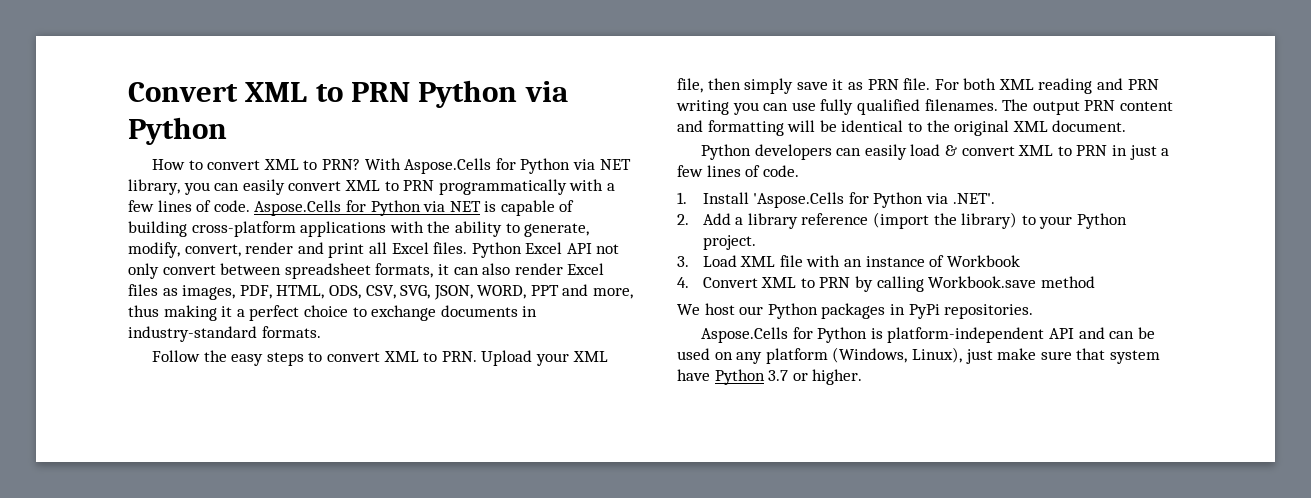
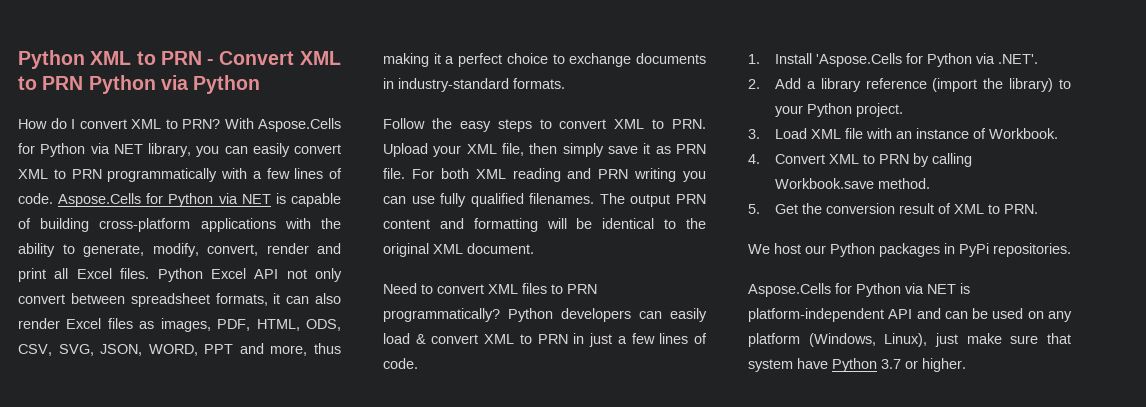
- Convert XML to PRN Python via Python
+ Python XML to PRN - Convert XML to PRN Python via Python
- How to convert XML to PRN?
+ How do I convert XML to PRN?
+ Need to convert XML files to PRN programmatically?
- 3. Load XML file with an instance of Workbook
+ 3. Load XML file with an instance of Workbook.
- 4. Convert XML to PRN by calling Workbook.save method
+ 4. Convert XML to PRN by calling Workbook.save method.
+ 5. Get the conversion result of XML to PRN.
- Aspose.Cells for Python is platform-independent API and can be used on any platform (Windows, Linux), just make sure that system have Python 3.7 or higher.
+ Aspose.Cells for Python via NET is platform-independent API and can be used on any platform (Windows, Linux), just make sure that system have Python 3.7 or higher.

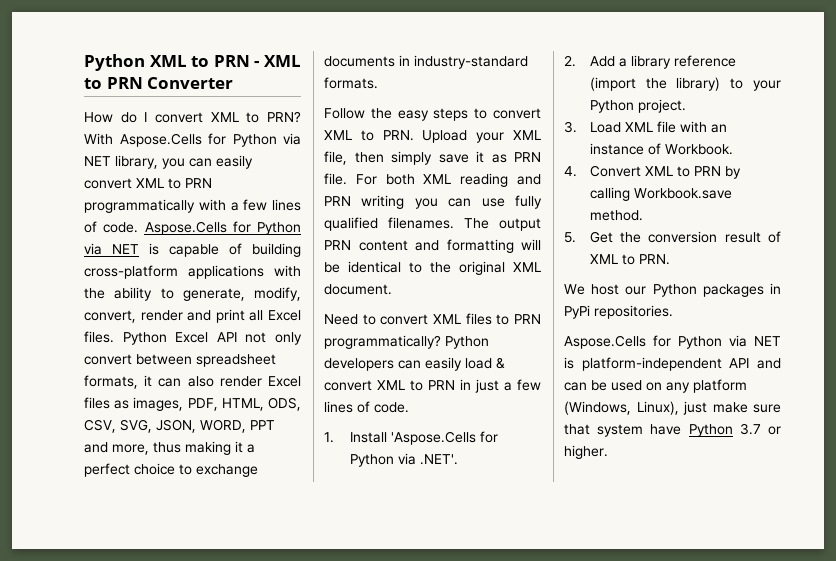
- Python XML to PRN - Convert XML to PRN Python via Python
+ Python XML to PRN - XML to PRN Converter

